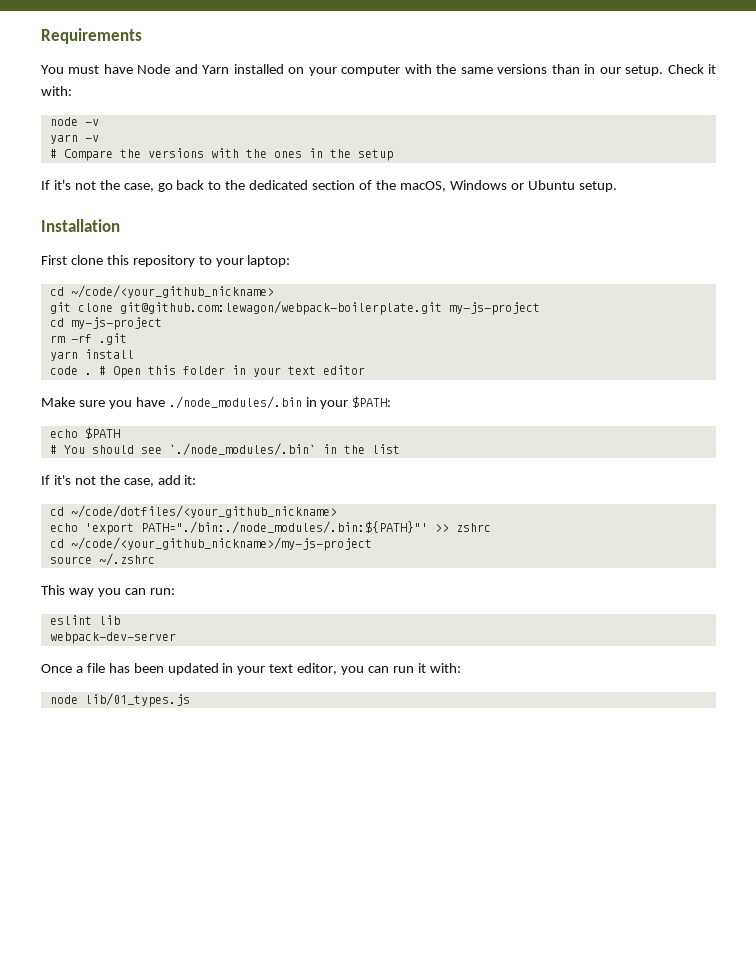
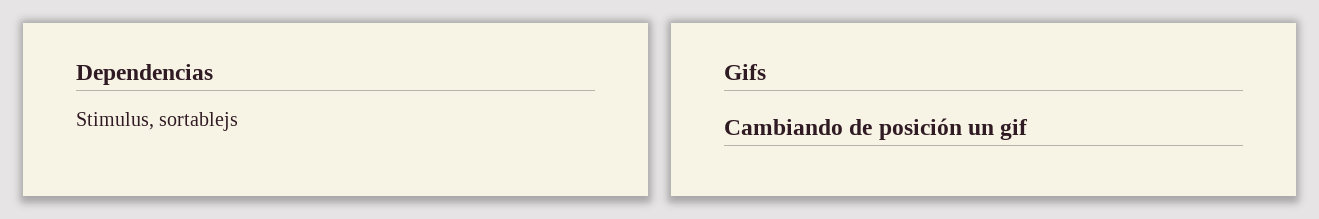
- Requirements
- You must have Node and Yarn installed on your computer with the same versions than in our setup. Check it with:
- node -v
- yarn -v
- # Compare the versions with the ones in the setup
- If it's not the case, go back to the dedicated section of the macOS, Windows or Ubuntu setup.
- Installation
- First clone this repository to your laptop:
- cd ~/code/<your_github_nickname>
- git clone git@github.com:lewagon/webpack-boilerplate.git my-js-project
- cd my-js-project
- rm -rf .git
- yarn install
- code . # Open this folder in your text editor
- Make sure you have ./node_modules/.bin in your $PATH:
- echo $PATH
- # You should see `./node_modules/.bin` in the list
- If it's not the case, add it:
- cd ~/code/dotfiles/<your_github_nickname>
- echo 'export PATH="./bin:./node_modules/.bin:${PATH}"' >> zshrc
- cd ~/code/<your_github_nickname>/my-js-project
- source ~/.zshrc
- This way you can run:
- eslint lib
- webpack-dev-server
- Once a file has been updated in your text editor, you can run it with:
- node lib/01_types.js
+ Dependencias
+ Stimulus, sortablejs
+ Gifs
+ Cambiando de posición un gif

